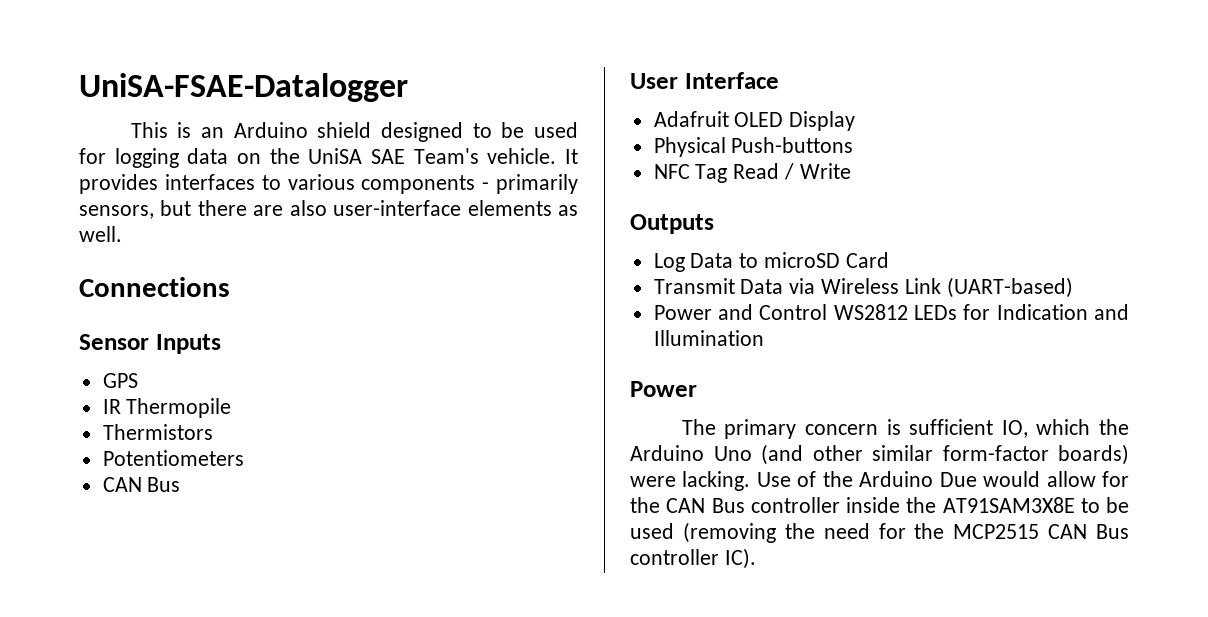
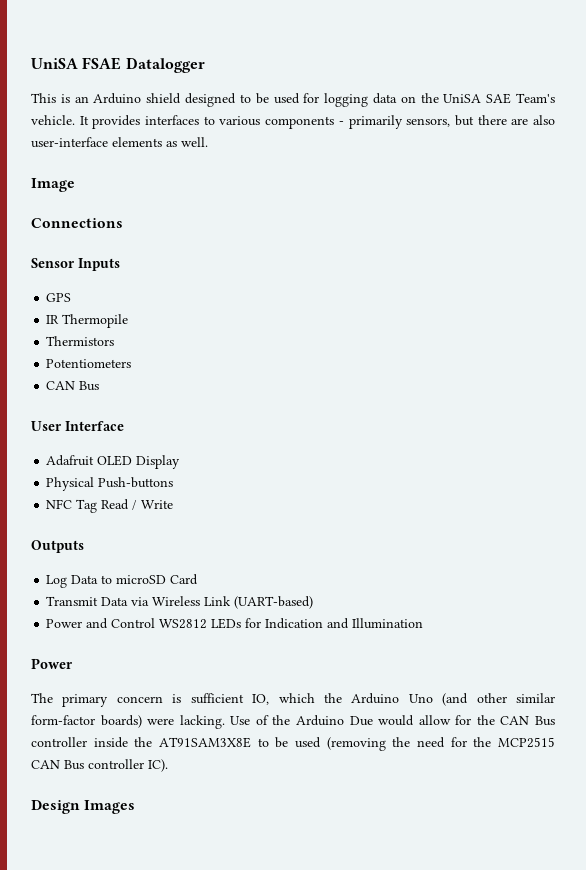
- UniSA-FSAE-Datalogger
+ UniSA FSAE Datalogger
+ Image
+ Design Images

